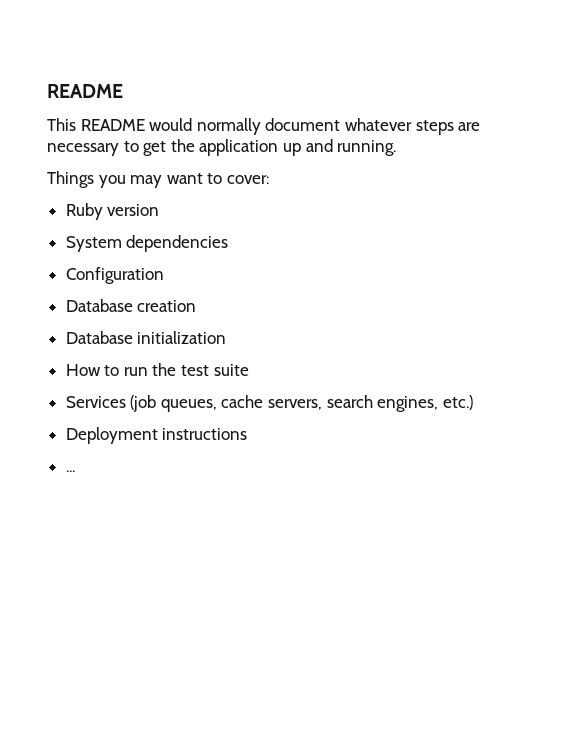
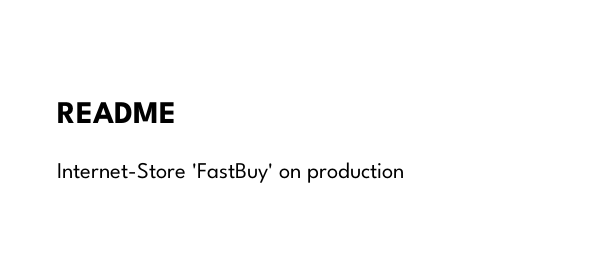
- This README would normally document whatever steps are necessary to get the application up and running.
- Things you may want to cover:
- Ruby version
- System dependencies
- Configuration
- Database creation
- Database initialization
- How to run the test suite
- Services (job queues, cache servers, search engines, etc.)
- Deployment instructions
- ...
+ Internet-Store 'FastBuy' on production

